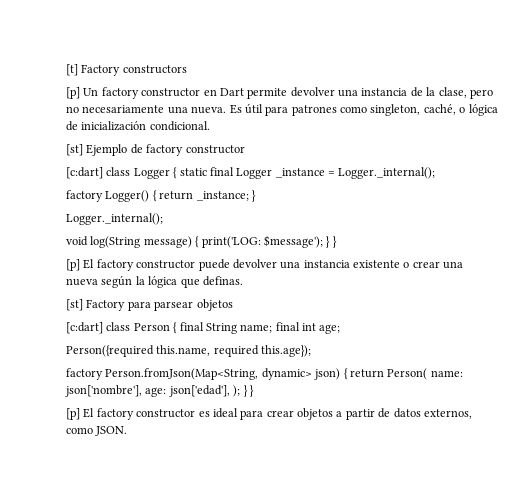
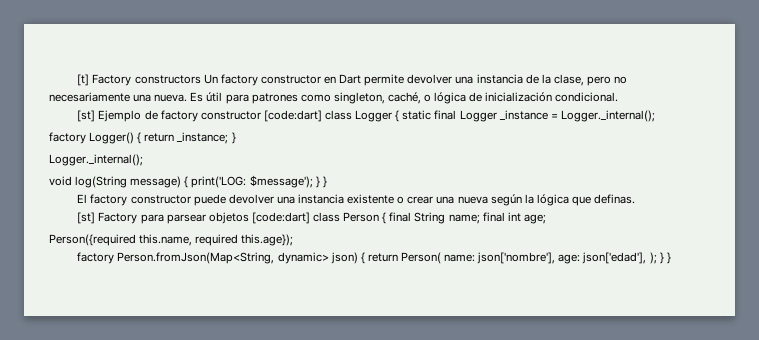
- [t] Factory constructors
- [p] Un factory constructor en Dart permite devolver una instancia de la clase, pero no necesariamente una nueva.
+ [t] Factory constructors Un factory constructor en Dart permite devolver una instancia de la clase, pero no necesariamente una nueva.
- [st] Ejemplo de factory constructor
- [c:dart] class Logger { static final Logger _instance = Logger._internal();
+ [st] Ejemplo de factory constructor [code:dart] class Logger { static final Logger _instance = Logger._internal();
- [p] El factory constructor puede devolver una instancia existente o crear una nueva según la lógica que definas.
+ El factory constructor puede devolver una instancia existente o crear una nueva según la lógica que definas.
- [st] Factory para parsear objetos
- [c:dart] class Person { final String name; final int age;
+ [st] Factory para parsear objetos [code:dart] class Person { final String name; final int age;
- [p] El factory constructor es ideal para crear objetos a partir de datos externos, como JSON.

